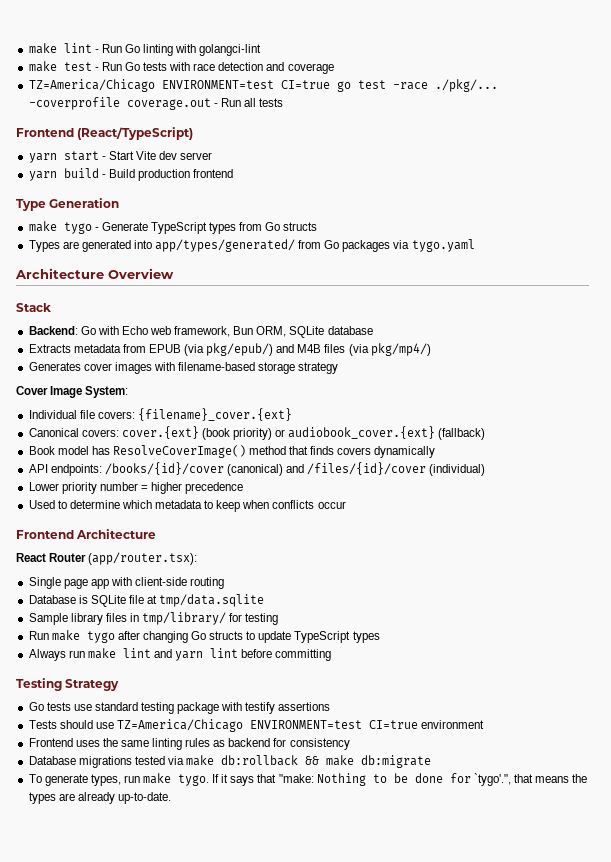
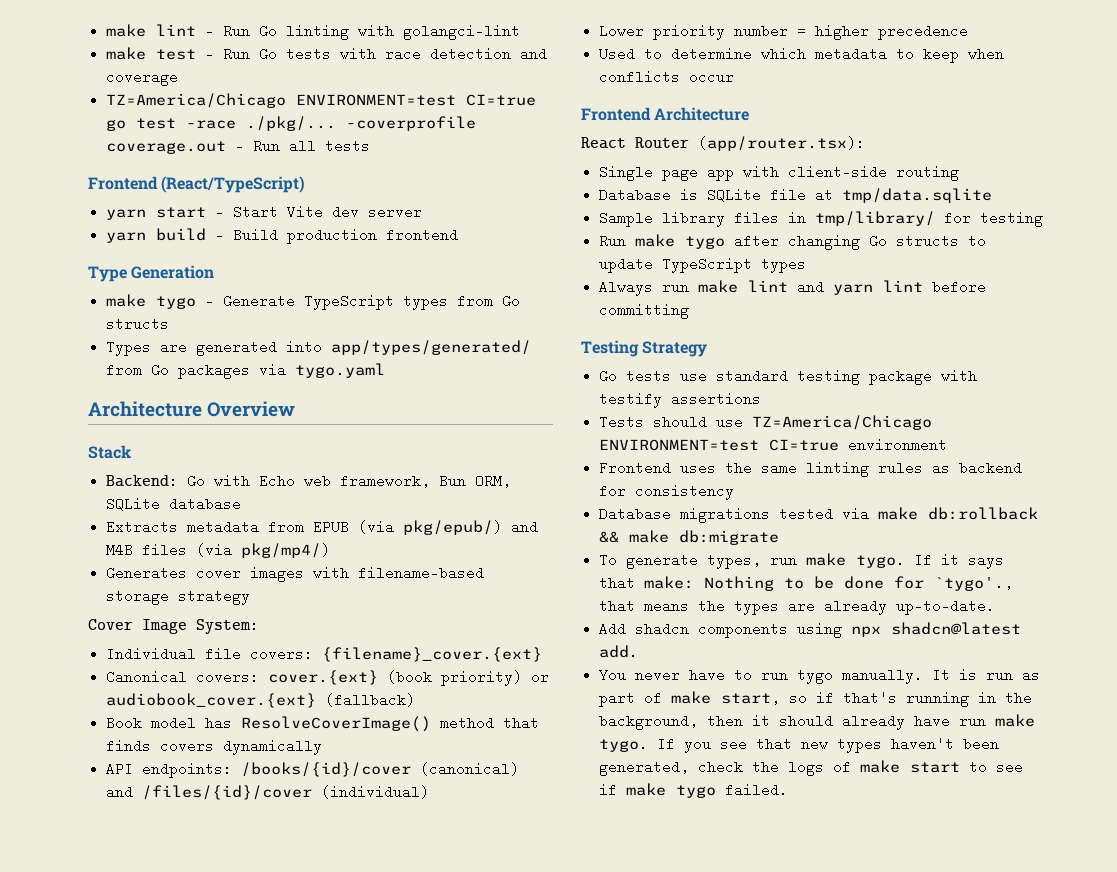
- If it says that "make: Nothing to be done for `tygo'.", that means the types are already up-to-date.
+ If it says that make: Nothing to be done for `tygo'., that means the types are already up-to-date.
+ Add shadcn components using npx shadcn@latest add.
+ You never have to run tygo manually. It is run as part of make start, so if that's running in the background, then it should already have run make tygo. If you see that new types haven't been generated, check the logs of make start to see if make tygo failed.

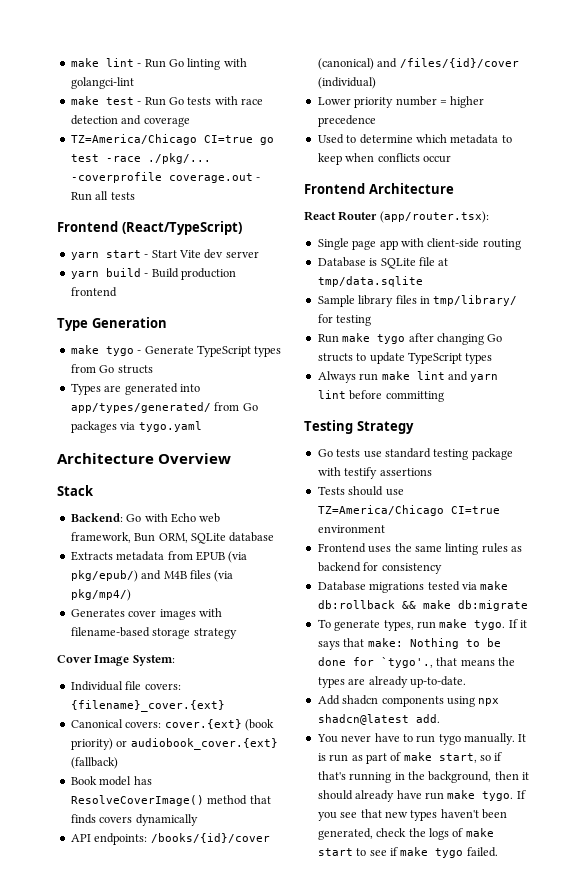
- TZ=America/Chicago ENVIRONMENT=test CI=true go test -race ./pkg/...
+ TZ=America/Chicago CI=true go test -race ./pkg/...
- Tests should use TZ=America/Chicago ENVIRONMENT=test CI=true environment
+ Tests should use TZ=America/Chicago CI=true environment

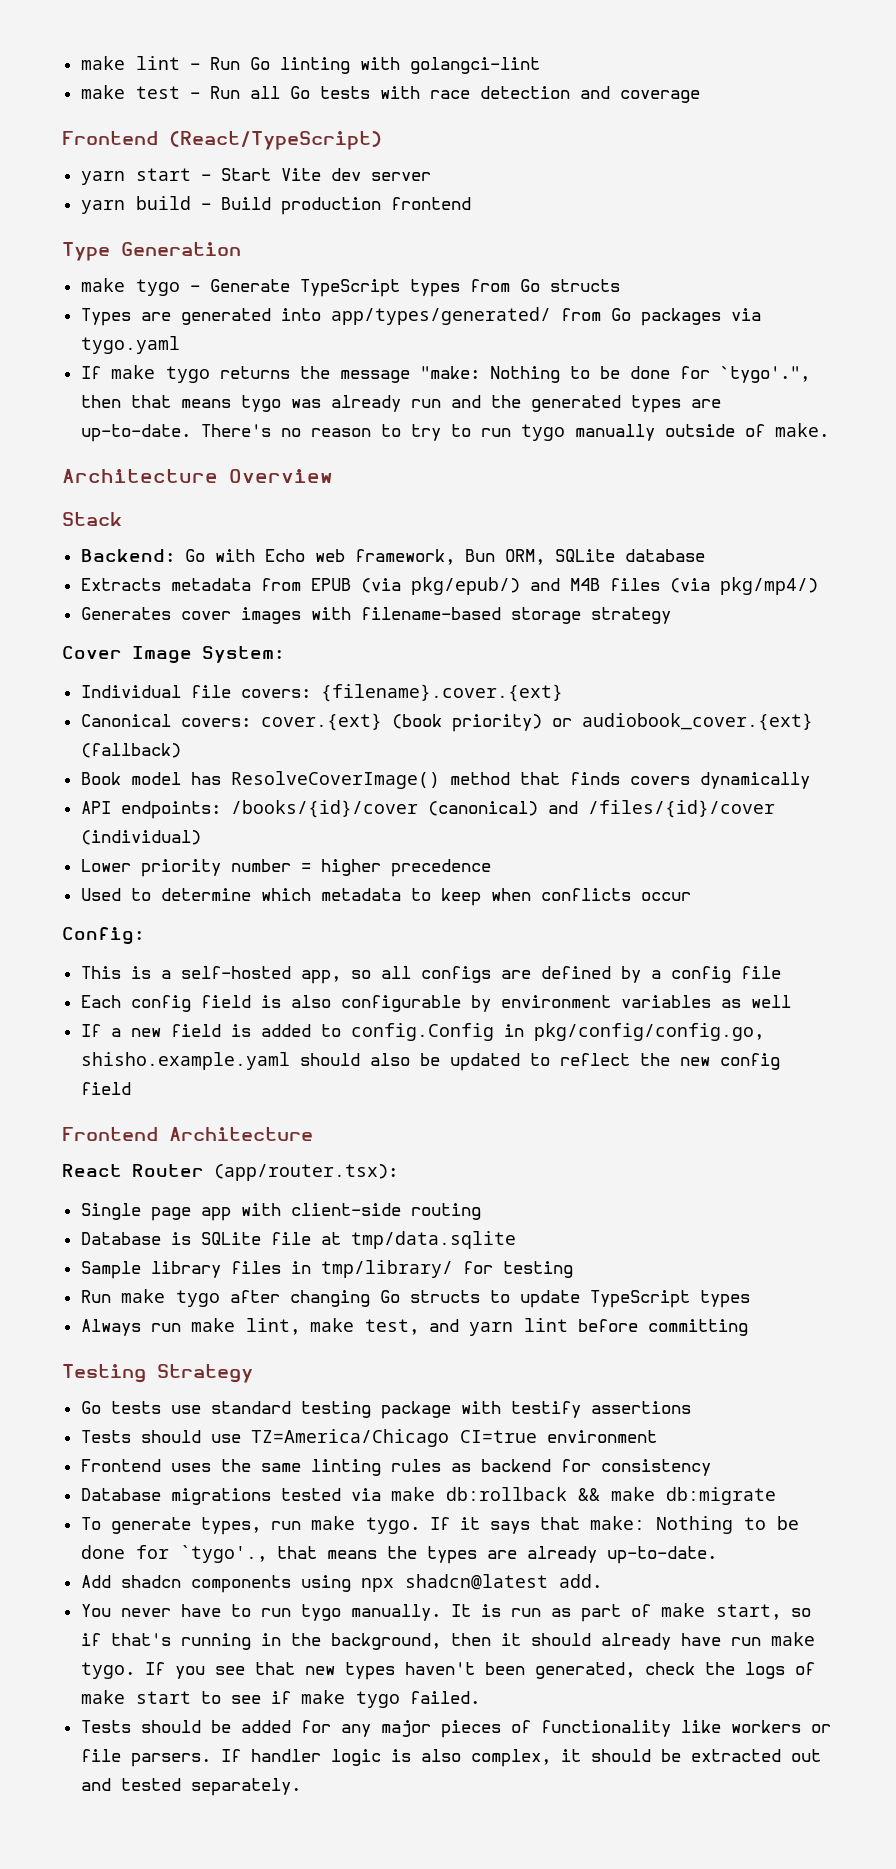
- make test - Run Go tests with race detection and coverage
+ make test - Run all Go tests with race detection and coverage
- TZ=America/Chicago CI=true go test -race ./pkg/... -coverprofile coverage.out - Run all tests
+ If make tygo returns the message "make: Nothing to be done for `tygo'.", then that means tygo was already run and the generated types are up-to-date. There's no reason to try to run tygo manually outside of make.
- Individual file covers: {filename}_cover.{ext}
+ Individual file covers: {filename}.cover.{ext}
+ Config:
+ This is a self-hosted app, so all configs are defined by a config file
+ Each config field is also configurable by environment variables as well
+ If a new field is added to config.Config in pkg/config/config.go, shisho.example.yaml should also be updated to reflect the new config field
- Always run make lint and yarn lint before committing
+ Always run make lint, make test, and yarn lint before committing
+ Tests should be added for any major pieces of functionality like workers or file parsers. If handler logic is also complex, it should be extracted out and tested separately.

